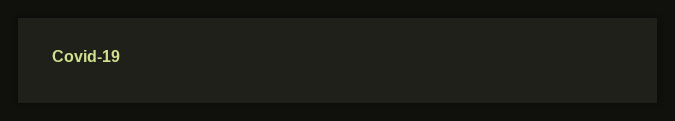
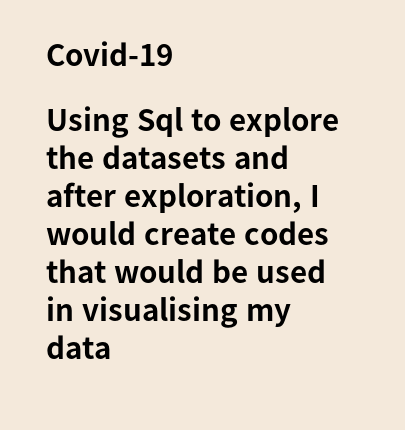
+ Using Sql to explore the datasets and after exploration, I would create codes that would be used in visualising my data

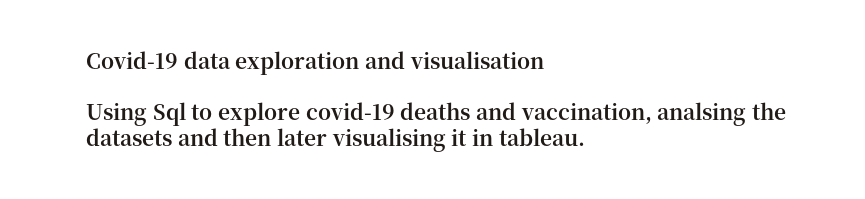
- Covid-19
+ Covid-19 data exploration and visualisation
- Using Sql to explore the datasets and after exploration, I would create codes that would be used in visualising my data
+ Using Sql to explore covid-19 deaths and vaccination, analsing the datasets and then later visualising it in tableau.

